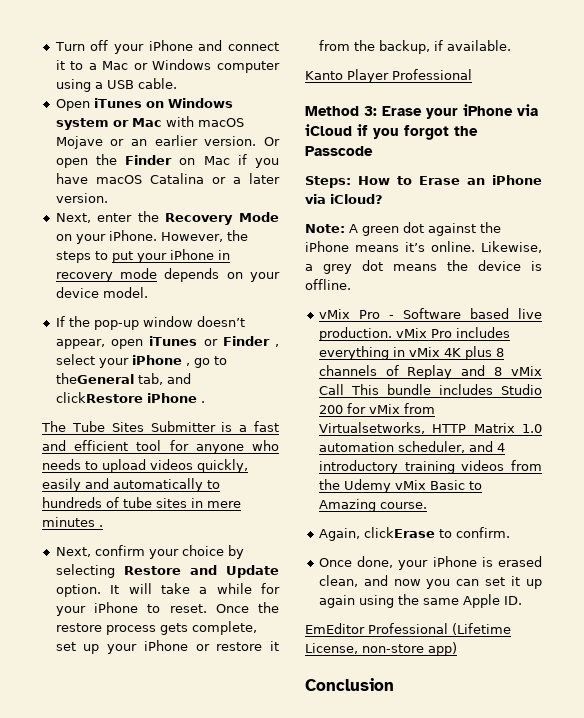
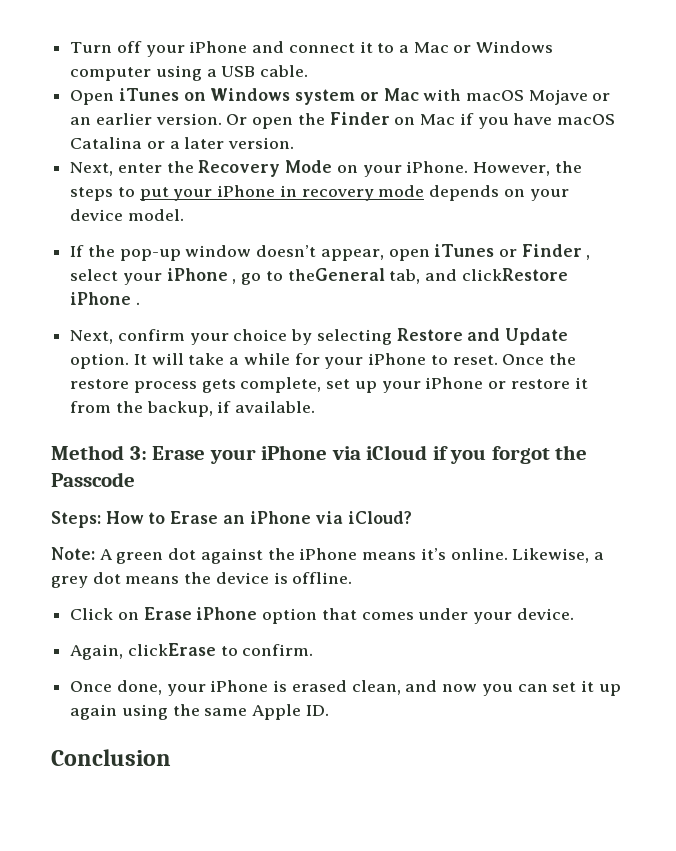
- The Tube Sites Submitter is a fast and efficient tool for anyone who needs to upload videos quickly, easily and automatically to hundreds of tube sites in mere minutes .
- Kanto Player Professional
- vMix Pro - Software based live production. vMix Pro includes everything in vMix 4K plus 8 channels of Replay and 8 vMix Call This bundle includes Studio 200 for vMix from Virtualsetworks, HTTP Matrix 1.0 automation scheduler, and 4 introductory training videos from the Udemy vMix Basic to Amazing course.
+ Click on Erase iPhone option that comes under your device.
- EmEditor Professional (Lifetime License, non-store app)

